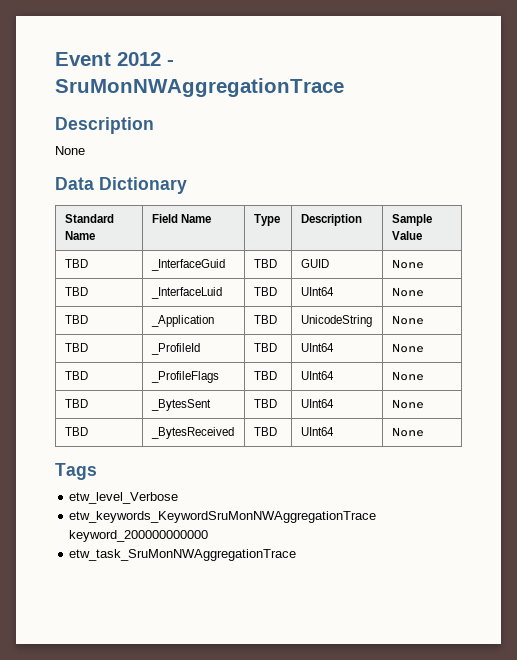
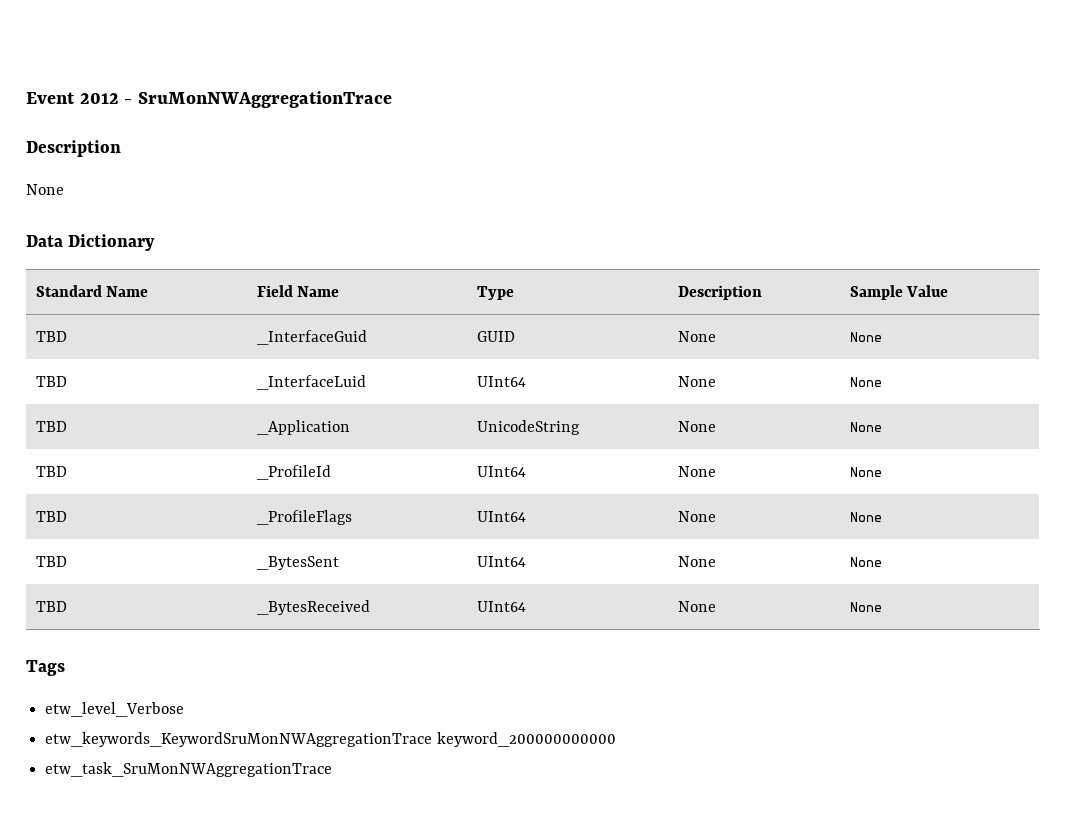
- TBD | _InterfaceGuid | TBD | GUID | None
+ TBD | _InterfaceGuid | GUID | None | None
- TBD | _InterfaceLuid | TBD | UInt64 | None
+ TBD | _InterfaceLuid | UInt64 | None | None
- TBD | _Application | TBD | UnicodeString | None
+ TBD | _Application | UnicodeString | None | None
- TBD | _ProfileId | TBD | UInt64 | None
+ TBD | _ProfileId | UInt64 | None | None
- TBD | _ProfileFlags | TBD | UInt64 | None
+ TBD | _ProfileFlags | UInt64 | None | None
- TBD | _BytesSent | TBD | UInt64 | None
+ TBD | _BytesSent | UInt64 | None | None
- TBD | _BytesReceived | TBD | UInt64 | None
+ TBD | _BytesReceived | UInt64 | None | None

